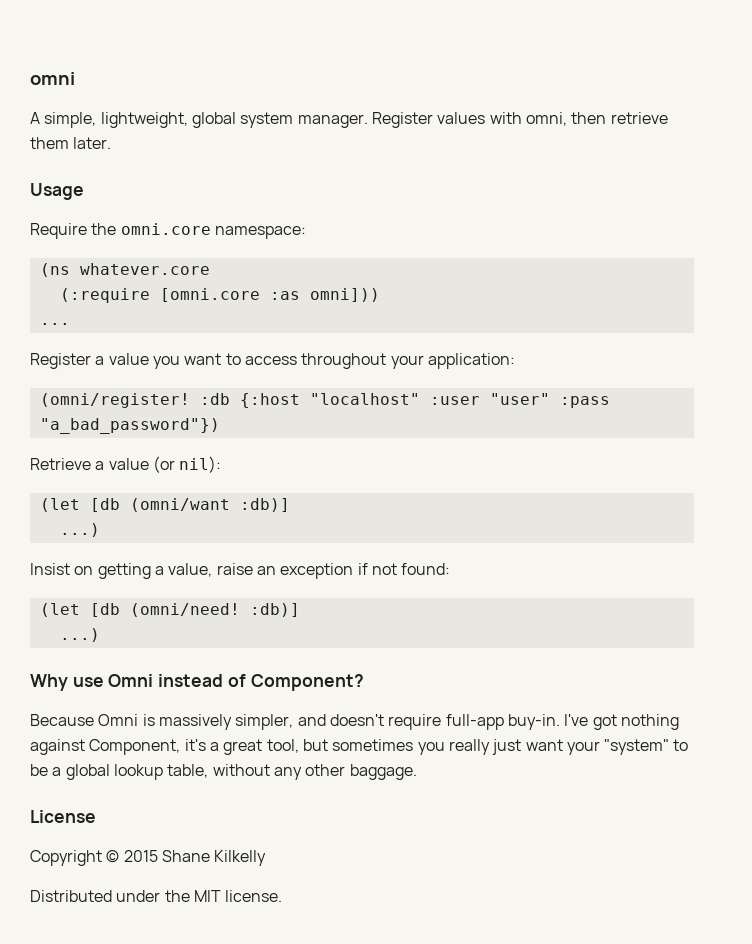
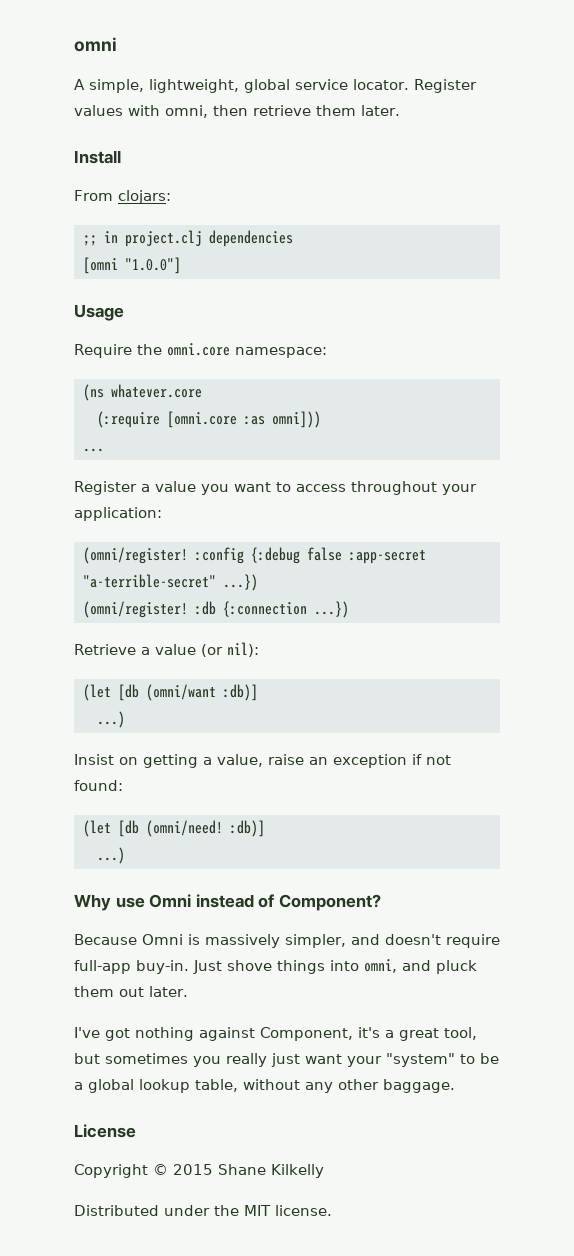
- A simple, lightweight, global system manager.
+ A simple, lightweight, global service locator.
+ Install
+ From clojars:
+ ;; in project.clj dependencies
+ [omni "1.0.0"]
- (omni/register! :db {:host "localhost" :user "user" :pass "a_bad_password"})
+ (omni/register! :config {:debug false :app-secret "a-terrible-secret" ...})
+ (omni/register! :db {:connection ...})
- Because Omni is massively simpler, and doesn't require full-app buy-in. I've got nothing against Component, it's a great tool, but sometimes you really just want your "system" to be a global lookup table, without any other baggage.
+ Because Omni is massively simpler, and doesn't require full-app buy-in. Just shove things into omni, and pluck them out later.
+ I've got nothing against Component, it's a great tool, but sometimes you really just want your "system" to be a global lookup table, without any other baggage.

